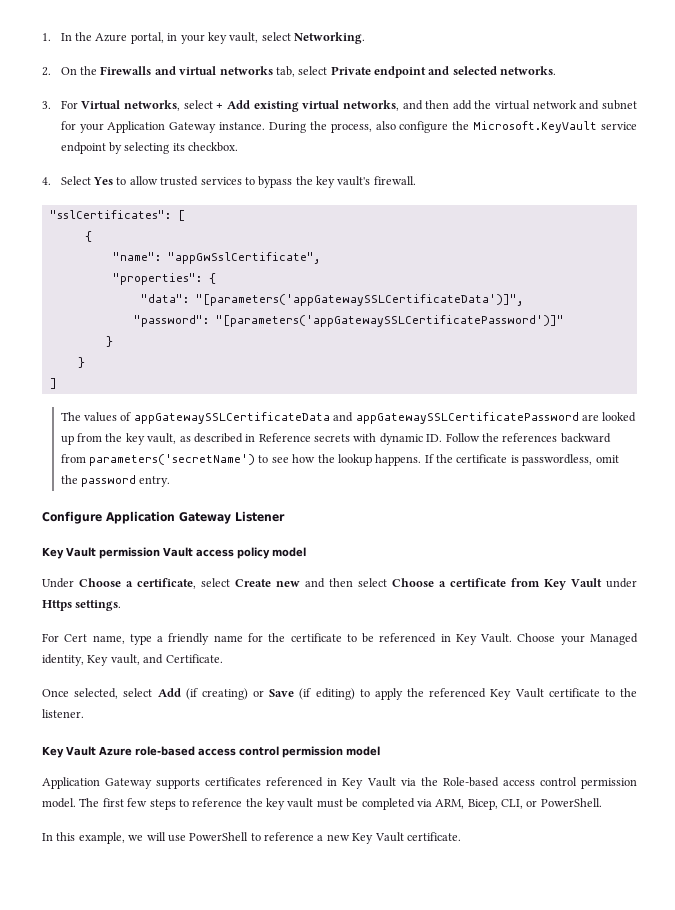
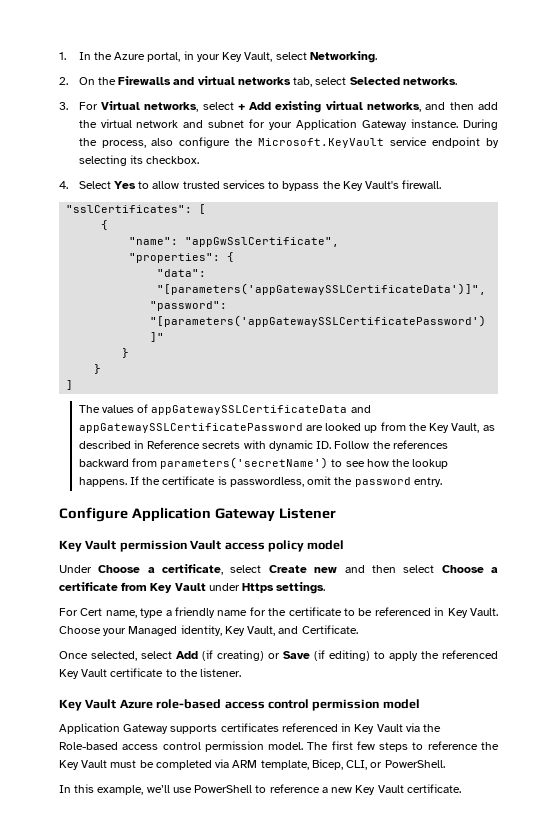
- 1. In the Azure portal, in your key vault, select Networking.
+ 1. In the Azure portal, in your Key Vault, select Networking.
- 2. On the Firewalls and virtual networks tab, select Private endpoint and selected networks.
+ 2. On the Firewalls and virtual networks tab, select Selected networks.
- 4. Select Yes to allow trusted services to bypass the key vault's firewall.
+ 4. Select Yes to allow trusted services to bypass the Key Vault's firewall.
- The values of appGatewaySSLCertificateData and appGatewaySSLCertificatePassword are looked up from the key vault, as described in Reference secrets with dynamic ID. Follow the references backward from parameters('secretName') to see how the lookup happens.
+ The values of appGatewaySSLCertificateData and appGatewaySSLCertificatePassword are looked up from the Key Vault, as described in Reference secrets with dynamic ID. Follow the references backward from parameters('secretName') to see how the lookup happens.
- Choose your Managed identity, Key vault, and Certificate.
+ Choose your Managed identity, Key Vault, and Certificate.
- The first few steps to reference the key vault must be completed via ARM, Bicep, CLI, or PowerShell.
+ The first few steps to reference the Key Vault must be completed via ARM template, Bicep, CLI, or PowerShell.
- In this example, we will use PowerShell to reference a new Key Vault certificate.
+ In this example, we’ll use PowerShell to reference a new Key Vault certificate.

